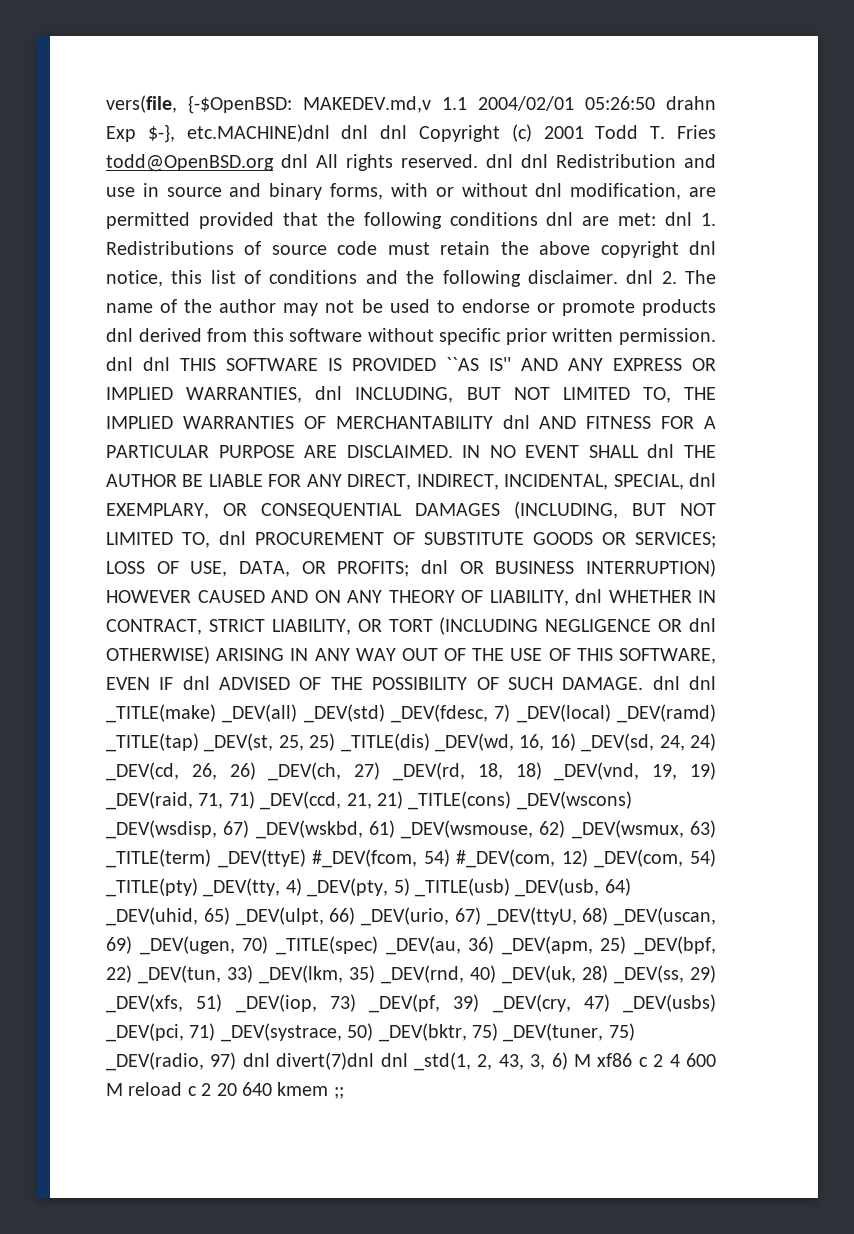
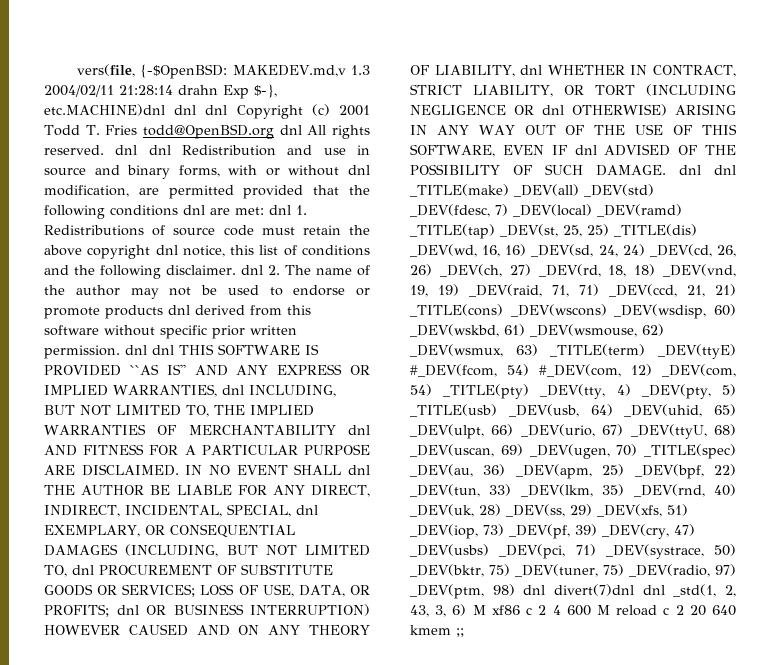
- MAKEDEV.md,v 1.1 2004/02/01 05:26:50 drahn Exp $-}, etc.MACHINE)dnl dnl dnl Copyright (c) 2001 Todd T. Fries todd@OpenBSD.org dnl All rights reserved. dnl dnl Redistribution and use in source and binary forms, with or without dnl modification, are permitted provided that the following conditions dnl are met:
+ MAKEDEV.md,v 1.3 2004/02/11 21:28:14 drahn Exp $-}, etc.MACHINE)dnl dnl dnl Copyright (c) 2001 Todd T. Fries todd@OpenBSD.org dnl All rights reserved. dnl dnl Redistribution and use in source and binary forms, with or without dnl modification, are permitted provided that the following conditions dnl are met:
- dnl OR BUSINESS INTERRUPTION) HOWEVER CAUSED AND ON ANY THEORY OF LIABILITY, dnl WHETHER IN CONTRACT, STRICT LIABILITY, OR TORT (INCLUDING NEGLIGENCE OR dnl OTHERWISE) ARISING IN ANY WAY OUT OF THE USE OF THIS SOFTWARE, EVEN IF dnl ADVISED OF THE POSSIBILITY OF SUCH DAMAGE. dnl dnl _TITLE(make) _DEV(all) _DEV(std) _DEV(fdesc, 7) _DEV(local) _DEV(ramd) _TITLE(tap) _DEV(st, 25, 25) _TITLE(dis) _DEV(wd, 16, 16) _DEV(sd, 24, 24) _DEV(cd, 26, 26) _DEV(ch, 27) _DEV(rd, 18, 18) _DEV(vnd, 19, 19) _DEV(raid, 71, 71) _DEV(ccd, 21, 21) _TITLE(cons) _DEV(wscons) _DEV(wsdisp, 67) _DEV(wskbd, 61) _DEV(wsmouse, 62) _DEV(wsmux, 63) _TITLE(term) _DEV(ttyE) #_DEV(fcom, 54) #_DEV(com, 12) _DEV(com, 54) _TITLE(pty) _DEV(tty, 4) _DEV(pty, 5) _TITLE(usb) _DEV(usb, 64) _DEV(uhid, 65) _DEV(ulpt, 66) _DEV(urio, 67) _DEV(ttyU, 68) _DEV(uscan, 69) _DEV(ugen, 70) _TITLE(spec) _DEV(au, 36) _DEV(apm, 25) _DEV(bpf, 22) _DEV(tun, 33) _DEV(lkm, 35) _DEV(rnd, 40) _DEV(uk, 28) _DEV(ss, 29) _DEV(xfs, 51) _DEV(iop, 73) _DEV(pf, 39) _DEV(cry, 47) _DEV(usbs) _DEV(pci, 71) _DEV(systrace, 50) _DEV(bktr, 75) _DEV(tuner, 75) _DEV(radio, 97) dnl divert(7)dnl dnl _std(1, 2, 43, 3, 6) M xf86 c 2 4 600 M reload c 2 20 640 kmem ;;
+ dnl OR BUSINESS INTERRUPTION) HOWEVER CAUSED AND ON ANY THEORY OF LIABILITY, dnl WHETHER IN CONTRACT, STRICT LIABILITY, OR TORT (INCLUDING NEGLIGENCE OR dnl OTHERWISE) ARISING IN ANY WAY OUT OF THE USE OF THIS SOFTWARE, EVEN IF dnl ADVISED OF THE POSSIBILITY OF SUCH DAMAGE. dnl dnl _TITLE(make) _DEV(all) _DEV(std) _DEV(fdesc, 7) _DEV(local) _DEV(ramd) _TITLE(tap) _DEV(st, 25, 25) _TITLE(dis) _DEV(wd, 16, 16) _DEV(sd, 24, 24) _DEV(cd, 26, 26) _DEV(ch, 27) _DEV(rd, 18, 18) _DEV(vnd, 19, 19) _DEV(raid, 71, 71) _DEV(ccd, 21, 21) _TITLE(cons) _DEV(wscons) _DEV(wsdisp, 60) _DEV(wskbd, 61) _DEV(wsmouse, 62) _DEV(wsmux, 63) _TITLE(term) _DEV(ttyE) #_DEV(fcom, 54) #_DEV(com, 12) _DEV(com, 54) _TITLE(pty) _DEV(tty, 4) _DEV(pty, 5) _TITLE(usb) _DEV(usb, 64) _DEV(uhid, 65) _DEV(ulpt, 66) _DEV(urio, 67) _DEV(ttyU, 68) _DEV(uscan, 69) _DEV(ugen, 70) _TITLE(spec) _DEV(au, 36) _DEV(apm, 25) _DEV(bpf, 22) _DEV(tun, 33) _DEV(lkm, 35) _DEV(rnd, 40) _DEV(uk, 28) _DEV(ss, 29) _DEV(xfs, 51) _DEV(iop, 73) _DEV(pf, 39) _DEV(cry, 47) _DEV(usbs) _DEV(pci, 71) _DEV(systrace, 50) _DEV(bktr, 75) _DEV(tuner, 75) _DEV(radio, 97) _DEV(ptm, 98) dnl divert(7)dnl dnl _std(1, 2, 43, 3, 6) M xf86 c 2 4 600 M reload c 2 20 640 kmem ;;

